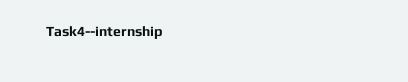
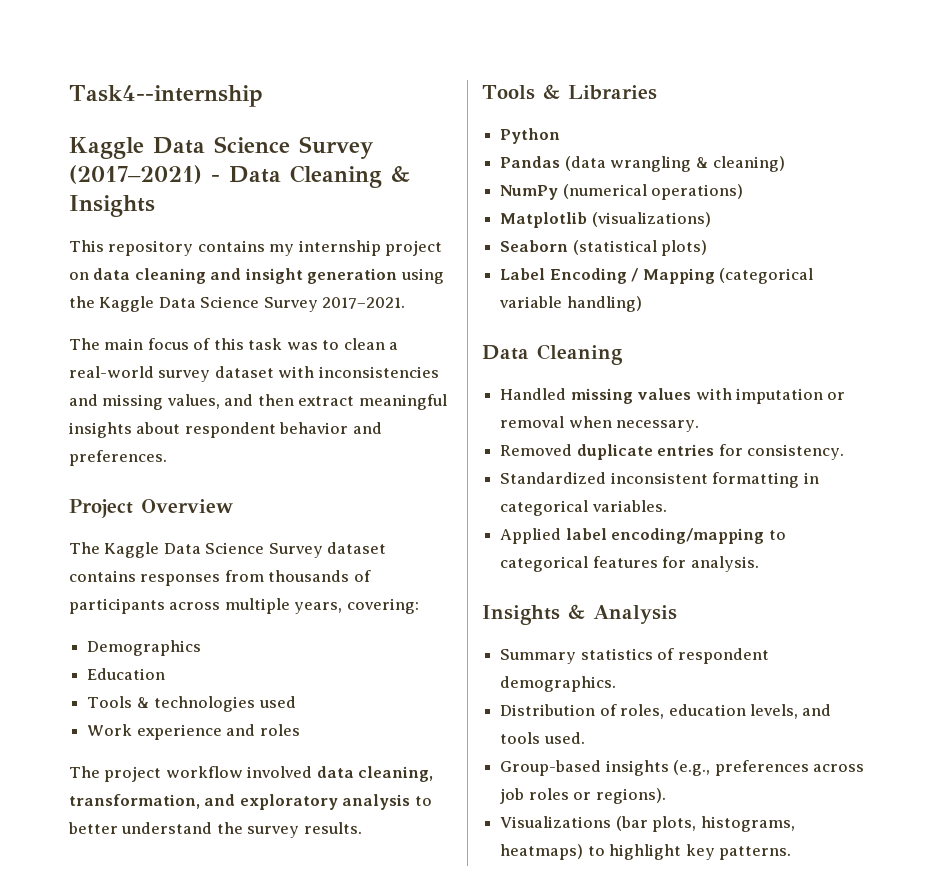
+ Kaggle Data Science Survey (2017–2021) - Data Cleaning & Insights
+ This repository contains my internship project on data cleaning and insight generation using the Kaggle Data Science Survey 2017–2021.
+ The main focus of this task was to clean a real-world survey dataset with inconsistencies and missing values, and then extract meaningful insights about respondent behavior and preferences.
+ Project Overview
+ The Kaggle Data Science Survey dataset contains responses from thousands of participants across multiple years, covering:
+ Demographics
+ Education
+ Tools & technologies used
+ Work experience and roles
+ The project workflow involved data cleaning, transformation, and exploratory analysis to better understand the survey results.
+ Tools & Libraries
+ Python
+ Pandas (data wrangling & cleaning)
+ NumPy (numerical operations)
+ Matplotlib (visualizations)
+ Seaborn (statistical plots)
+ Label Encoding / Mapping (categorical variable handling)
+ Data Cleaning
+ Handled missing values with imputation or removal when necessary.
+ Removed duplicate entries for consistency.
+ Standardized inconsistent formatting in categorical variables.
+ Applied label encoding/mapping to categorical features for analysis.
+ Insights & Analysis
+ Summary statistics of respondent demographics.
+ Distribution of roles, education levels, and tools used.
+ Group-based insights (e.g., preferences across job roles or regions).
+ Visualizations (bar plots, histograms, heatmaps) to highlight key patterns.

